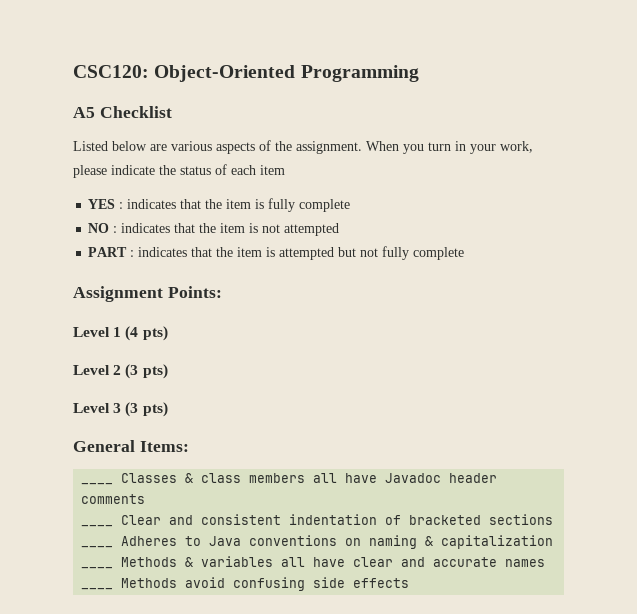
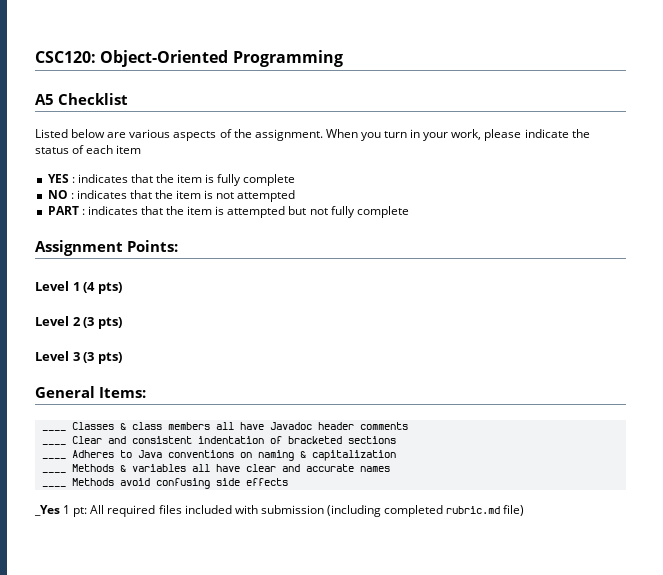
+ _Yes 1 pt: All required files included with submission (including completed rubric.md file)

